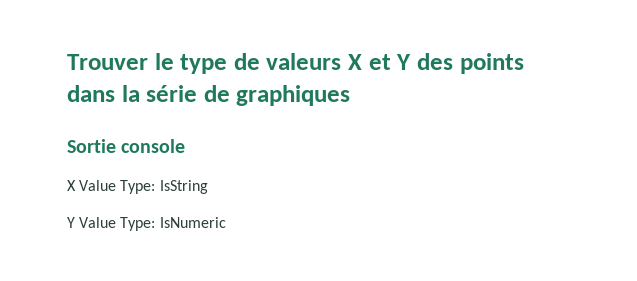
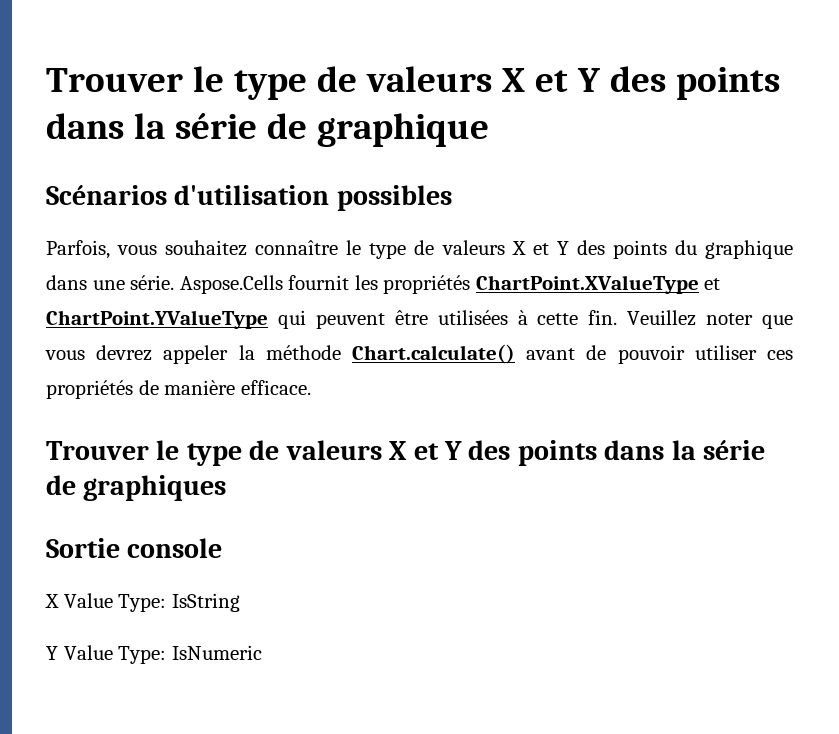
+ Trouver le type de valeurs X et Y des points dans la série de graphique
+ Scénarios d'utilisation possibles
+ Parfois, vous souhaitez connaître le type de valeurs X et Y des points du graphique dans une série. Aspose.Cells fournit les propriétés ChartPoint.XValueType et ChartPoint.YValueType qui peuvent être utilisées à cette fin. Veuillez noter que vous devrez appeler la méthode Chart.calculate() avant de pouvoir utiliser ces propriétés de manière efficace.

